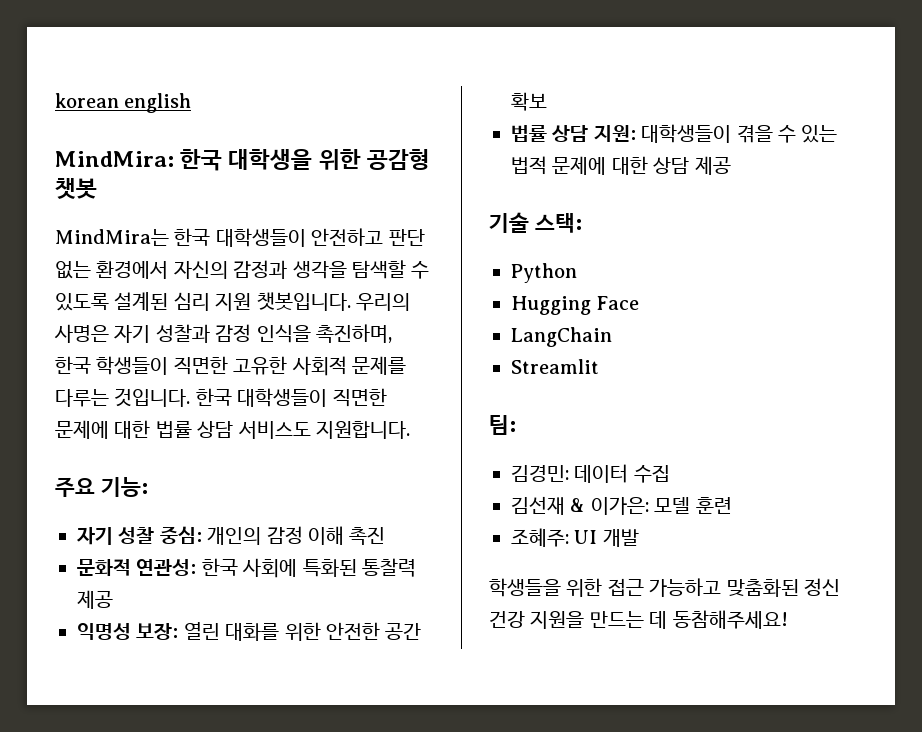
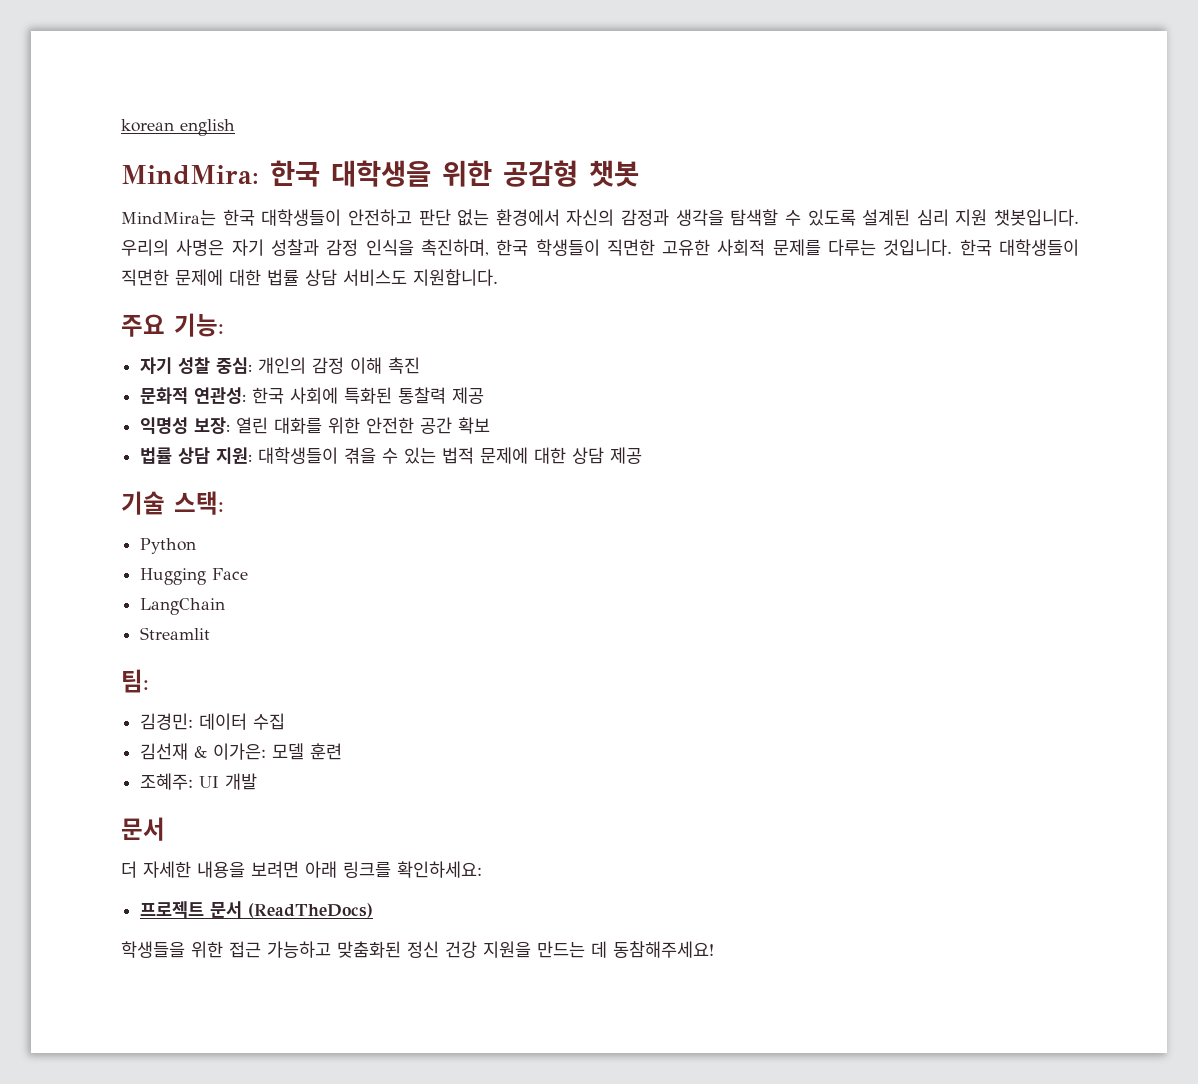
  조혜주: UI 개발
+ 문서
+ 더 자세한 내용을 보려면 아래 링크를 확인하세요:
+ 프로젝트 문서 (ReadTheDocs)

